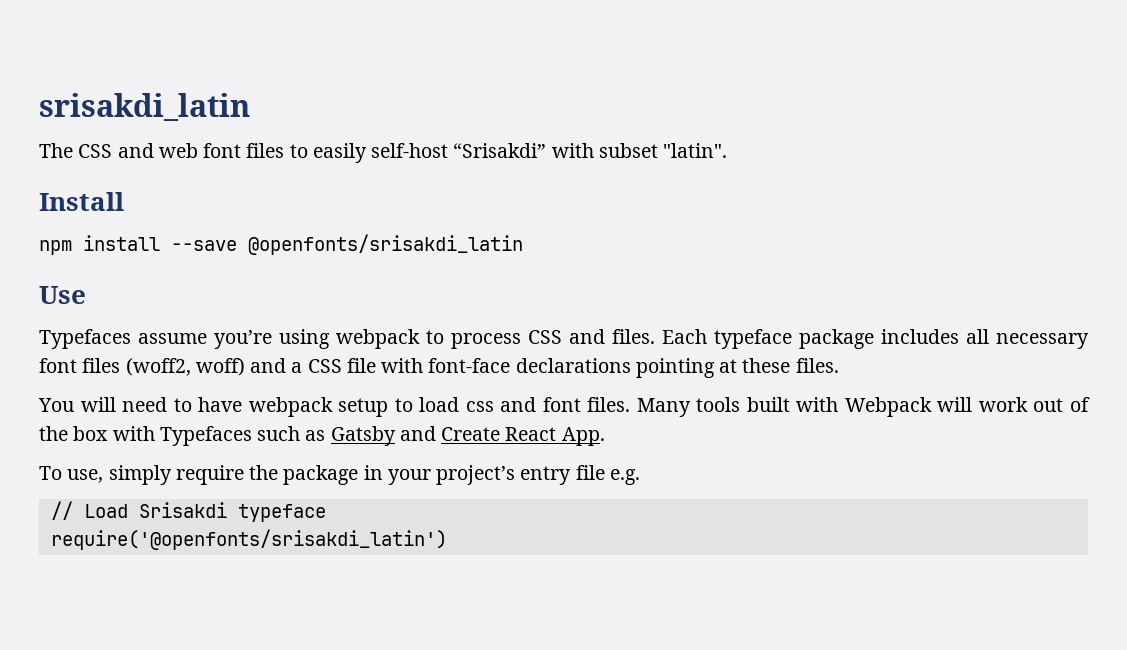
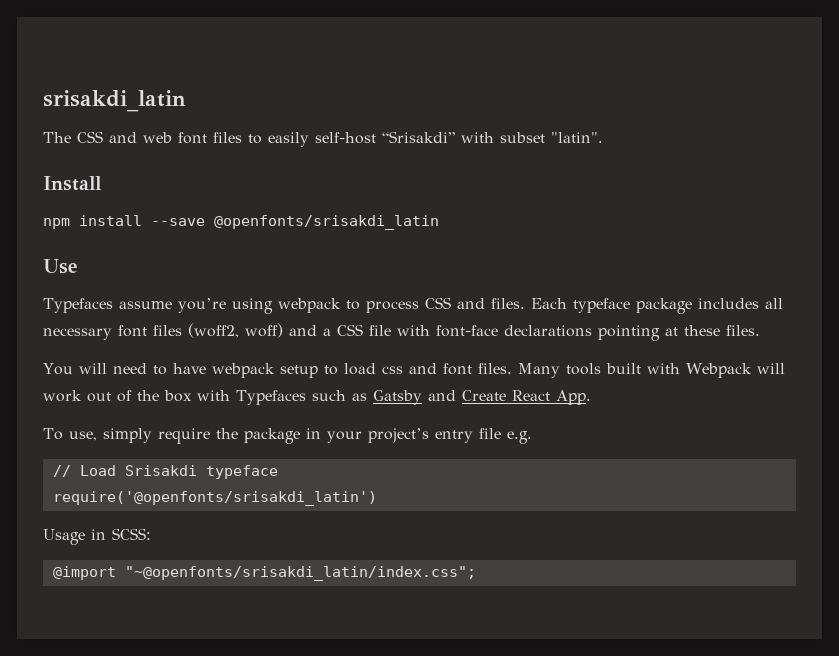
+ Usage in SCSS:
+ @import "~@openfonts/srisakdi_latin/index.css";

